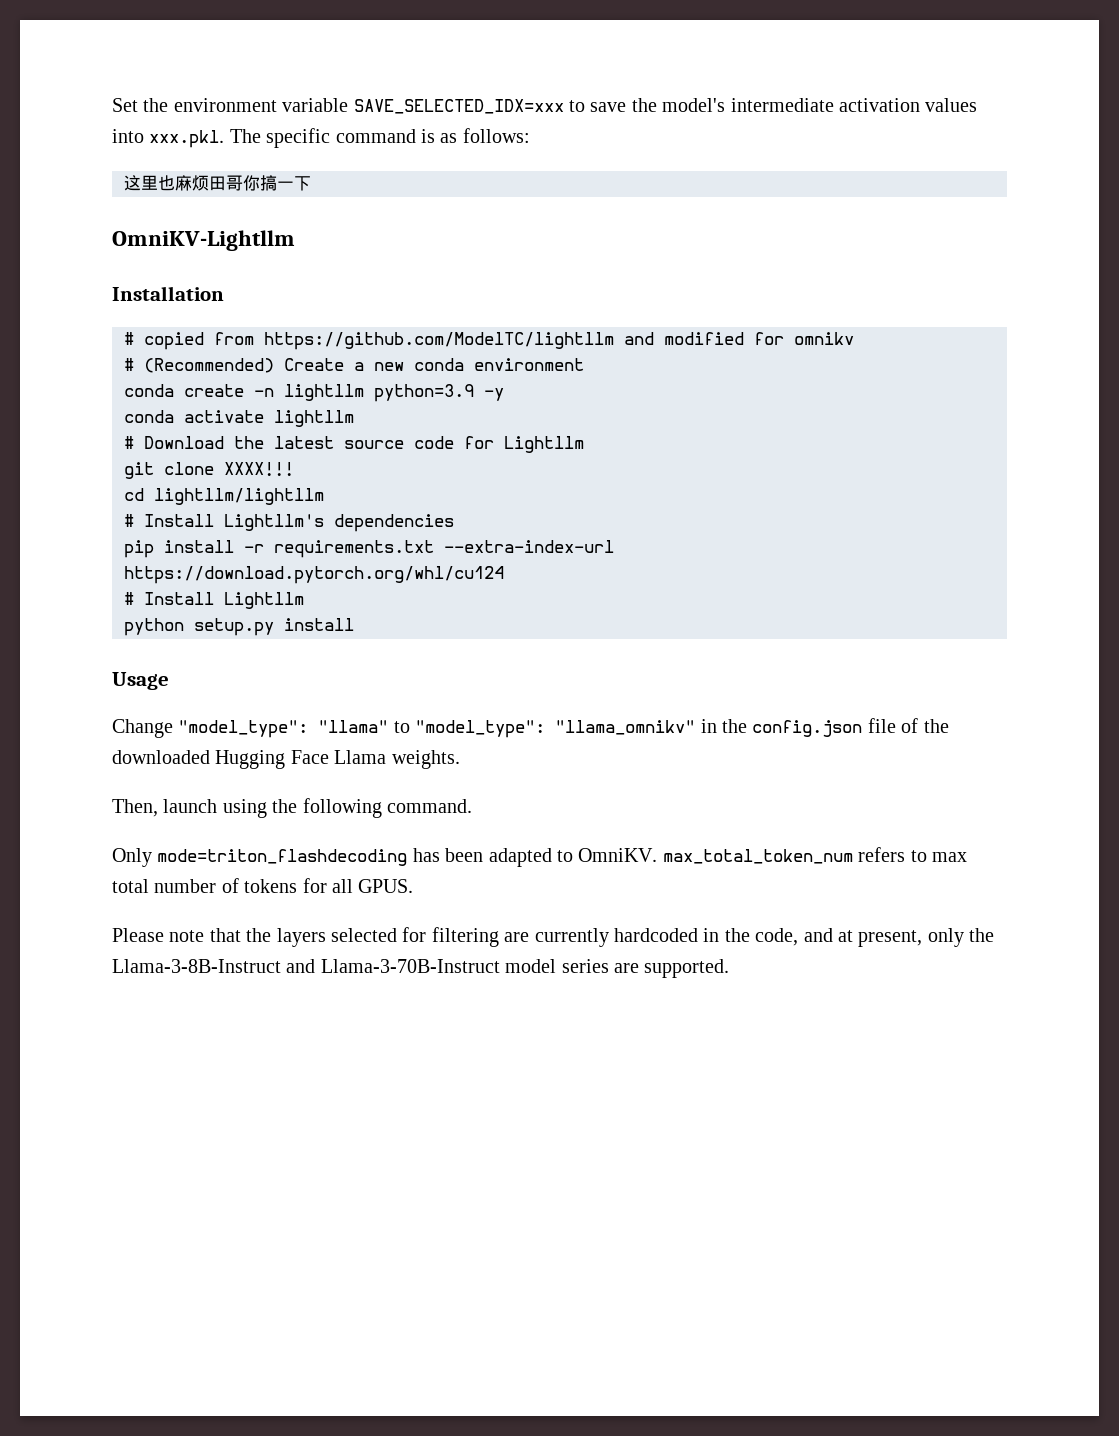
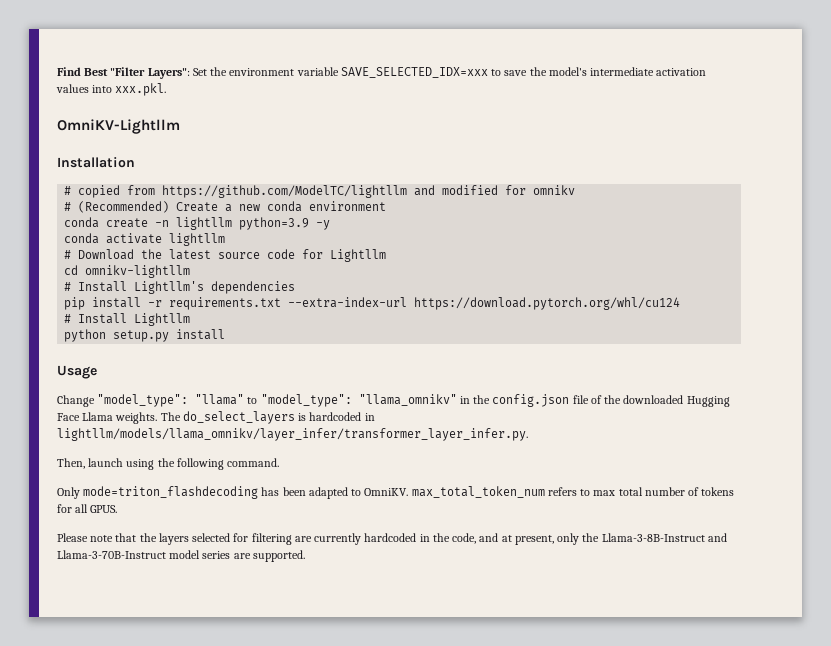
- Set the environment variable SAVE_SELECTED_IDX=xxx to save the model's intermediate activation values into xxx.pkl. The specific command is as follows:
- 这里也麻烦田哥你搞一下
+ Find Best "Filter Layers": Set the environment variable SAVE_SELECTED_IDX=xxx to save the model's intermediate activation values into xxx.pkl.
- git clone XXXX!!!
- cd lightllm/lightllm
+ cd omnikv-lightllm
+ The do_select_layers is hardcoded in lightllm/models/llama_omnikv/layer_infer/transformer_layer_infer.py.

